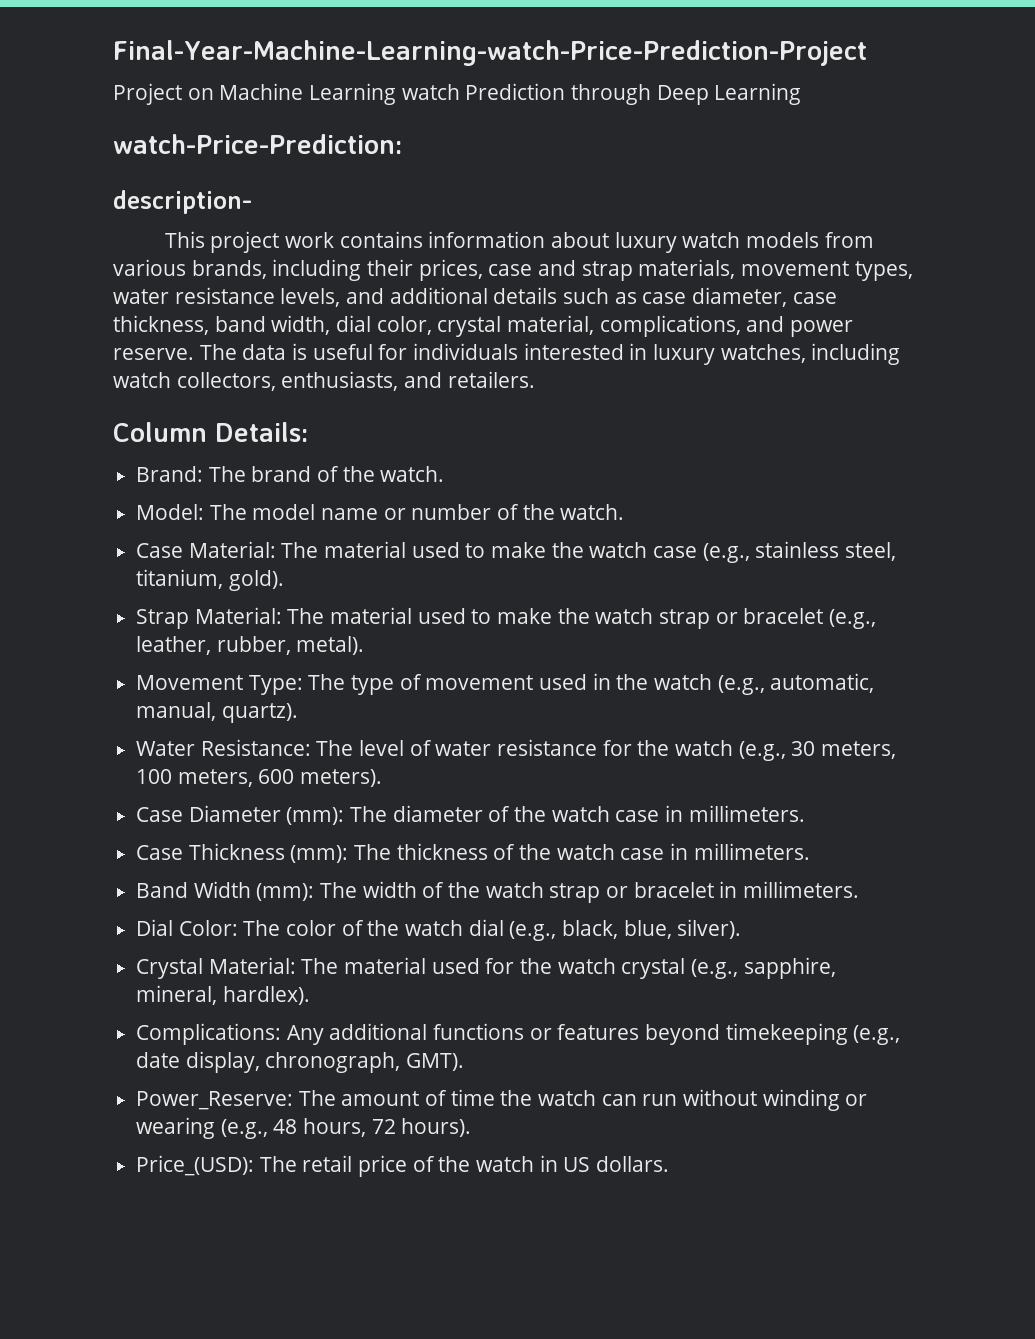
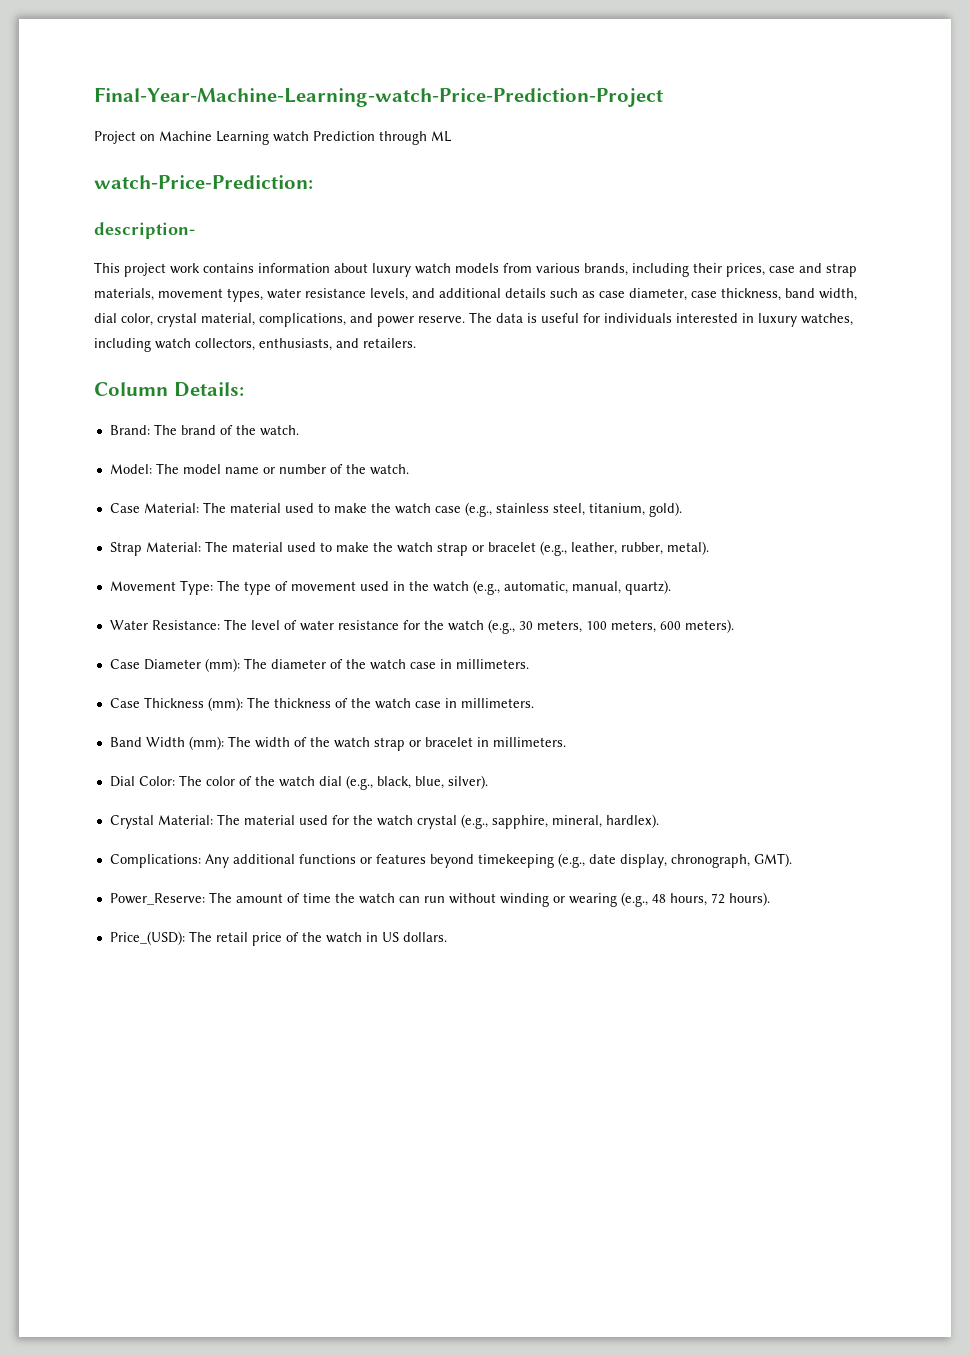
- Project on Machine Learning watch Prediction through Deep Learning
+ Project on Machine Learning watch Prediction through ML

